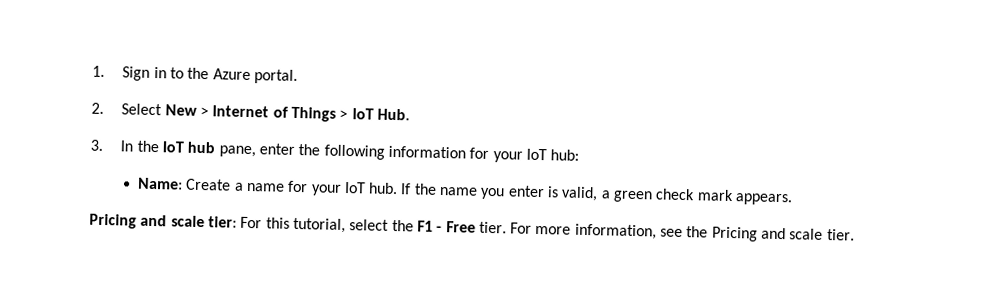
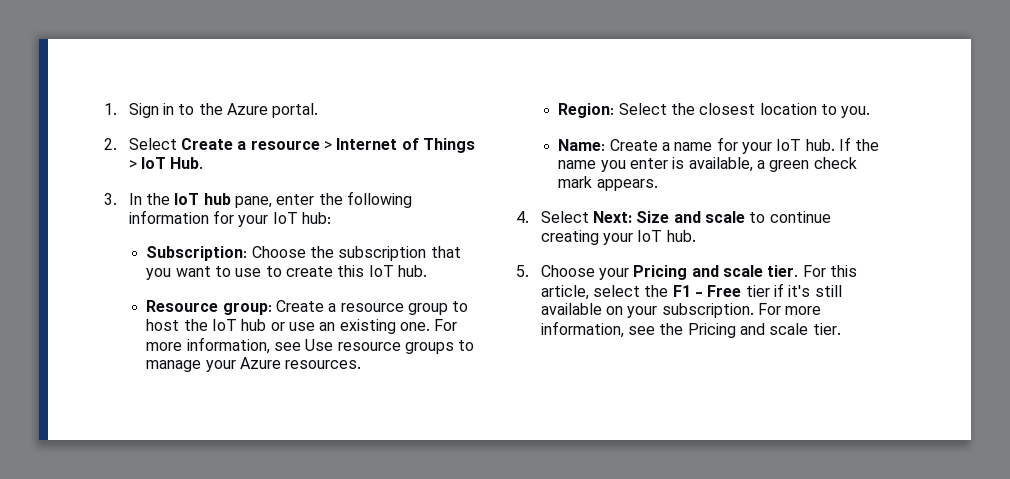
- 2. Select New > Internet of Things > IoT Hub.
+ 2. Select Create a resource > Internet of Things > IoT Hub.
+ Subscription: Choose the subscription that you want to use to create this IoT hub.
+ Resource group: Create a resource group to host the IoT hub or use an existing one. For more information, see Use resource groups to manage your Azure resources.
+ Region: Select the closest location to you.
- If the name you enter is valid, a green check mark appears.
+ If the name you enter is available, a green check mark appears.
- Pricing and scale tier: For this tutorial, select the F1 - Free tier.
+ 4. Select Next: Size and scale to continue creating your IoT hub.
+ 5. Choose your Pricing and scale tier. For this article, select the F1 - Free tier if it's still available on your subscription.

